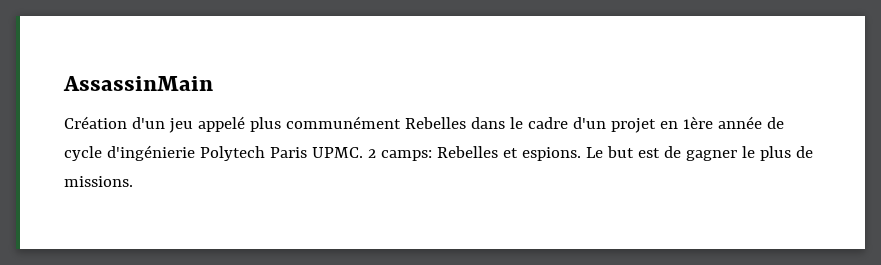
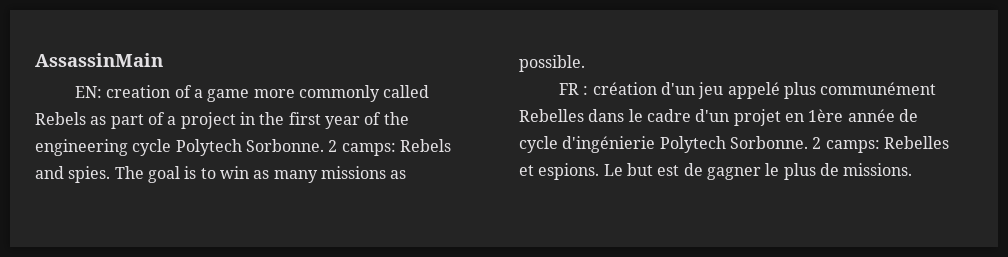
- Création d'un jeu appelé plus communément Rebelles dans le cadre d'un projet en 1ère année de cycle d'ingénierie Polytech Paris UPMC.
+ EN: creation of a game more commonly called Rebels as part of a project in the first year of the engineering cycle Polytech Sorbonne. 2 camps: Rebels and spies. The goal is to win as many missions as possible.
+ FR : création d'un jeu appelé plus communément Rebelles dans le cadre d'un projet en 1ère année de cycle d'ingénierie Polytech Sorbonne.

